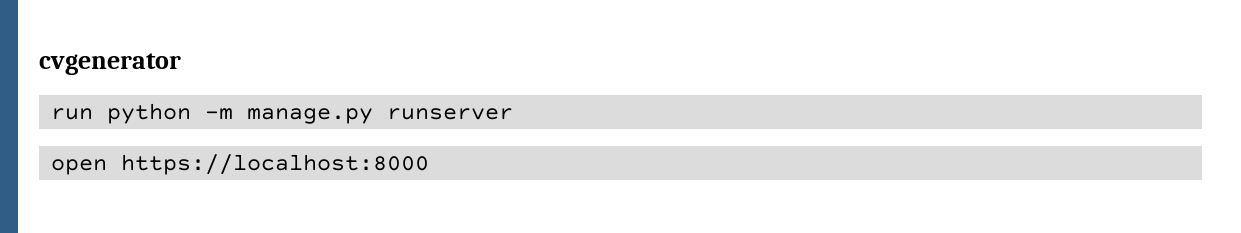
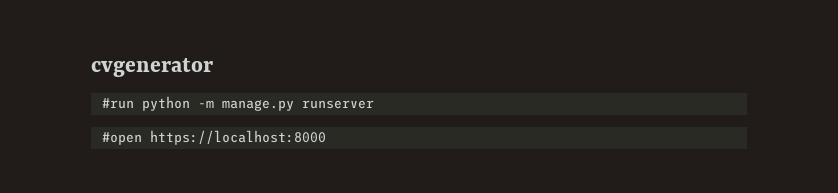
- run python -m manage.py runserver
+ #run python -m manage.py runserver
- open https://localhost:8000
+ #open https://localhost:8000

